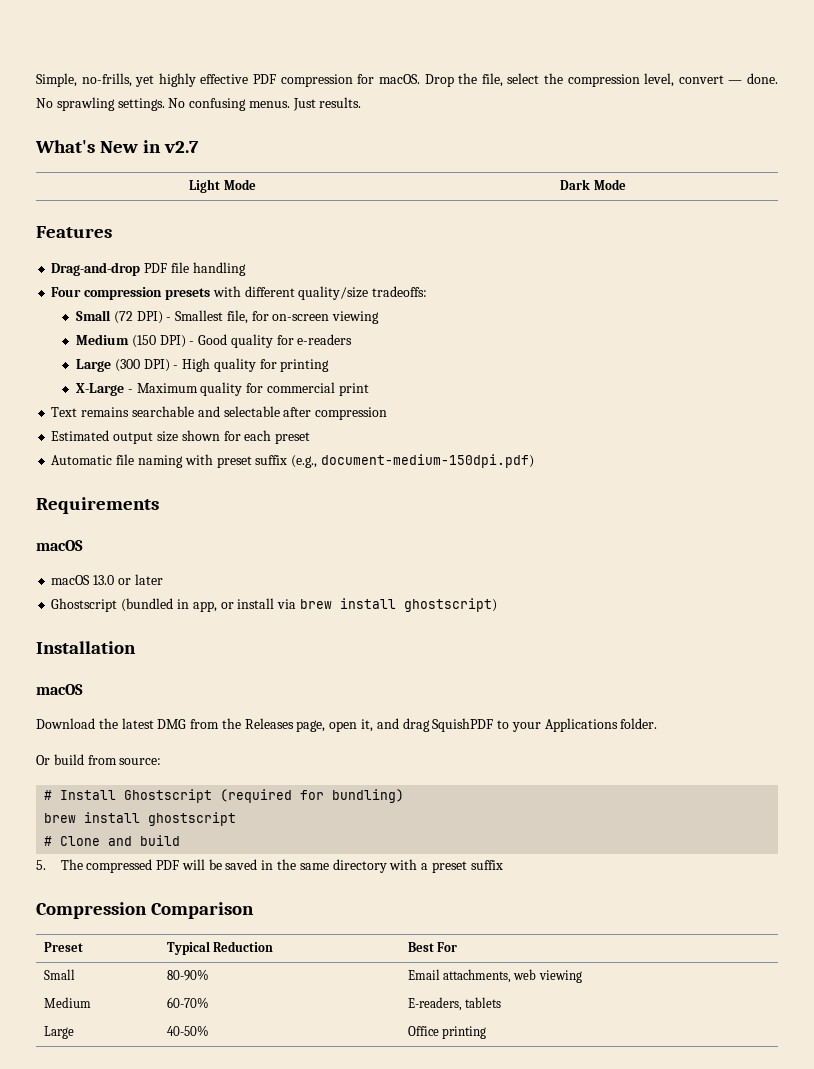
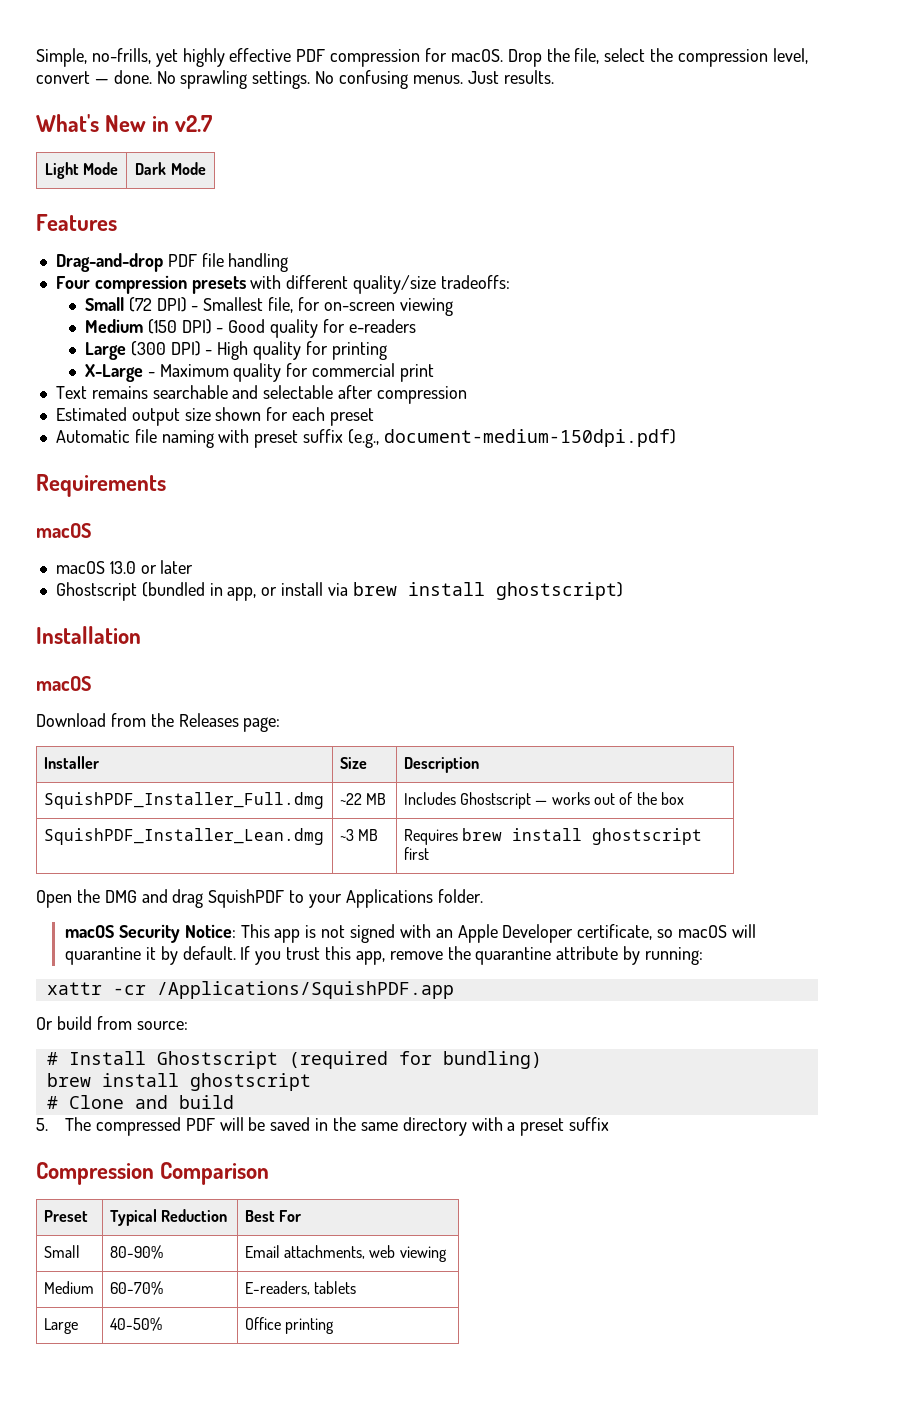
- Download the latest DMG from the Releases page, open it, and drag SquishPDF to your Applications folder.
+ Download from the Releases page:
+ Installer | Size | Description
+ SquishPDF_Installer_Full.dmg | ~22 MB | Includes Ghostscript — works out of the box
+ SquishPDF_Installer_Lean.dmg | ~3 MB | Requires brew install ghostscript first
+ Open the DMG and drag SquishPDF to your Applications folder.
+ macOS Security Notice: This app is not signed with an Apple Developer certificate, so macOS will quarantine it by default. If you trust this app, remove the quarantine attribute by running:
+ xattr -cr /Applications/SquishPDF.app

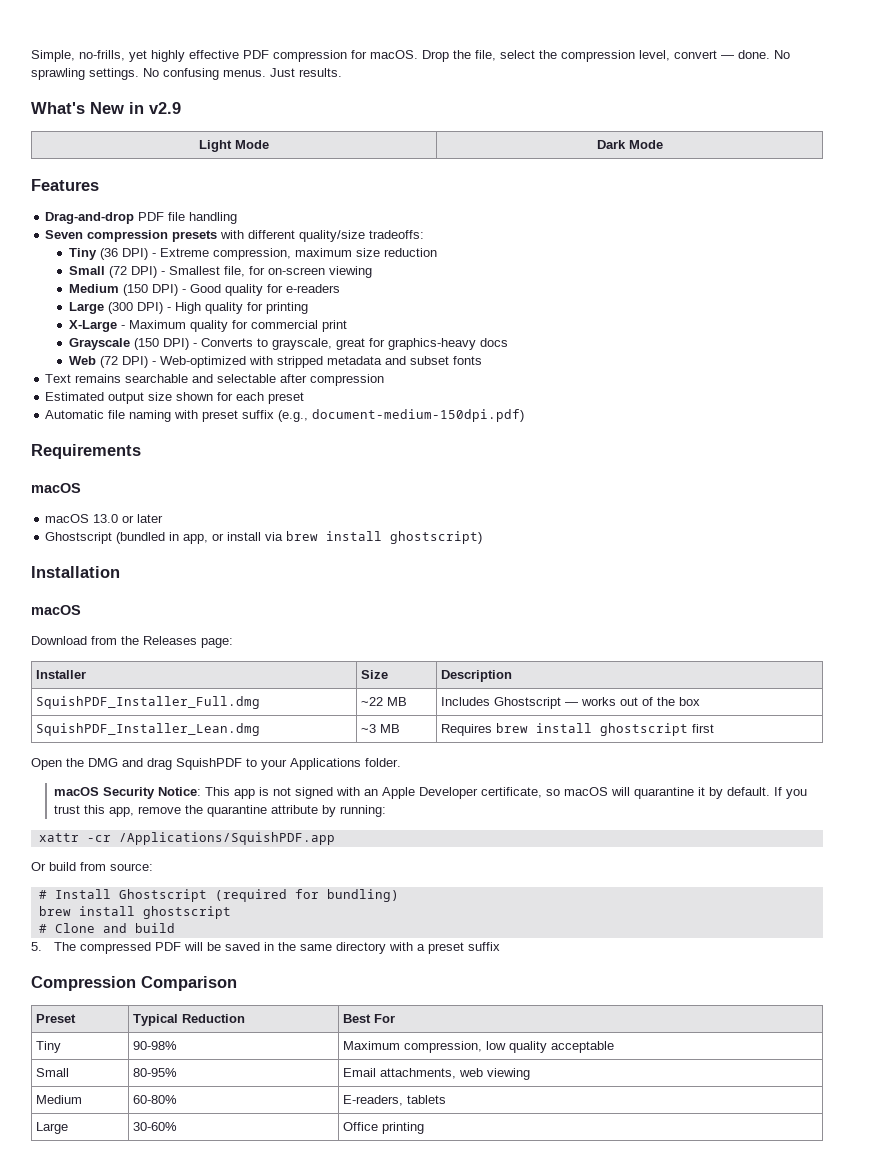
- What's New in v2.7
+ What's New in v2.9
- Four compression presets with different quality/size tradeoffs:
+ Seven compression presets with different quality/size tradeoffs:
+ Tiny (36 DPI) - Extreme compression, maximum size reduction
+ Grayscale (150 DPI) - Converts to grayscale, great for graphics-heavy docs
+ Web (72 DPI) - Web-optimized with stripped metadata and subset fonts
+ Tiny | 90-98% | Maximum compression, low quality acceptable
- Small | 80-90% | Email attachments, web viewing
+ Small | 80-95% | Email attachments, web viewing
- Medium | 60-70% | E-readers, tablets
+ Medium | 60-80% | E-readers, tablets
- Large | 40-50% | Office printing
+ Large | 30-60% | Office printing

